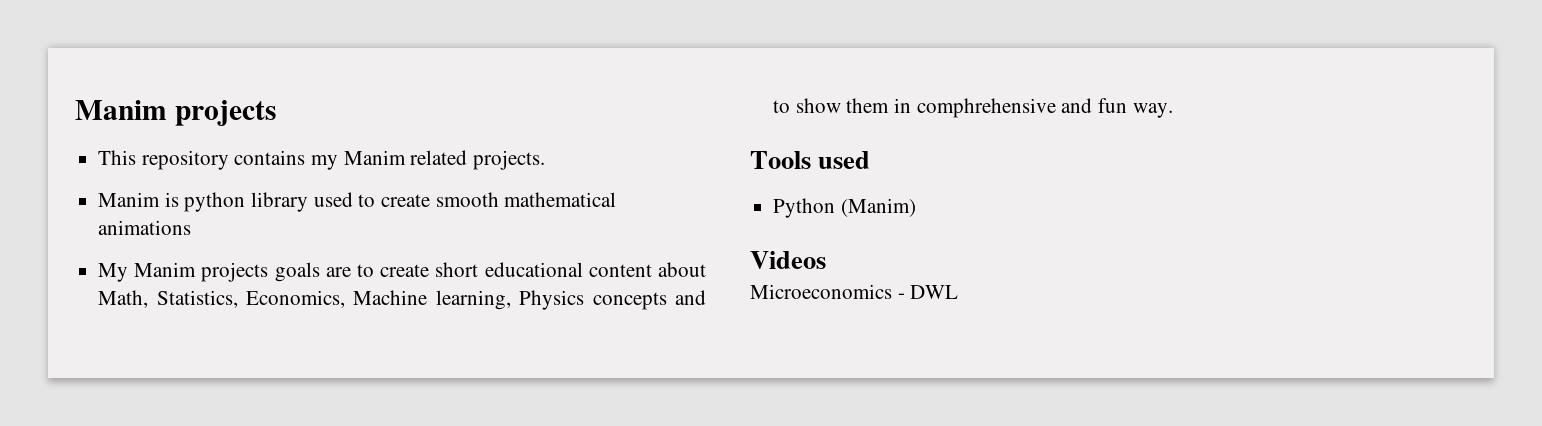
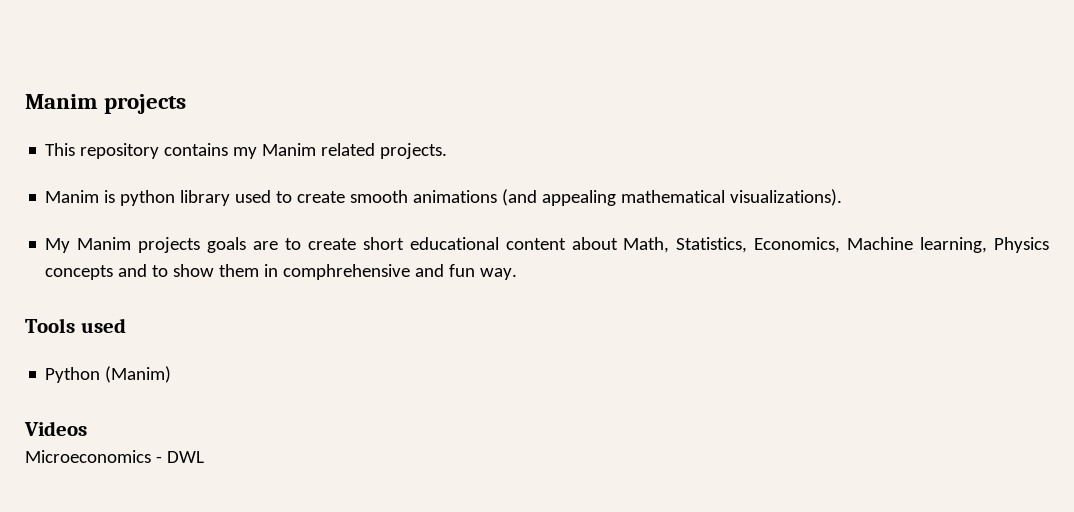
- Manim is python library used to create smooth mathematical animations
+ Manim is python library used to create smooth animations (and appealing mathematical visualizations).

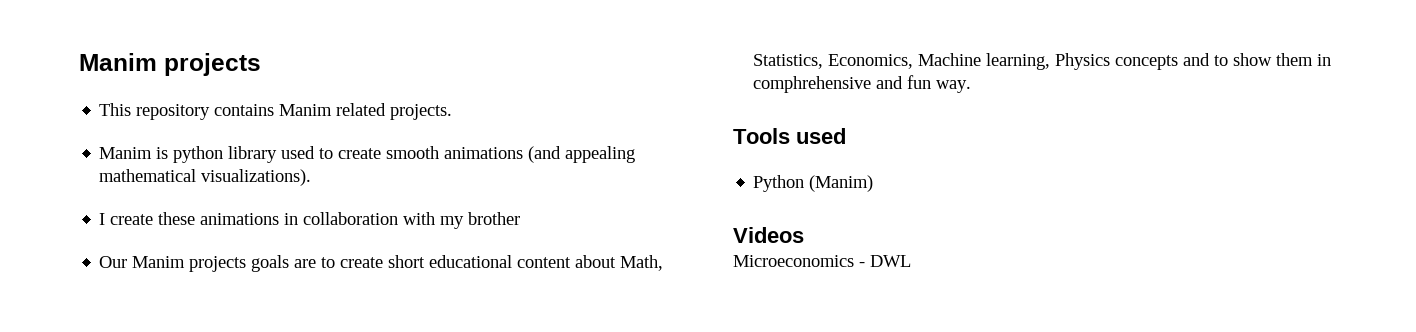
- This repository contains my Manim related projects.
+ This repository contains Manim related projects.
- My Manim projects goals are to create short educational content about Math, Statistics, Economics, Machine learning, Physics concepts and to show them in comphrehensive and fun way.
+ I create these animations in collaboration with my brother
+ Our Manim projects goals are to create short educational content about Math, Statistics, Economics, Machine learning, Physics concepts and to show them in comphrehensive and fun way.

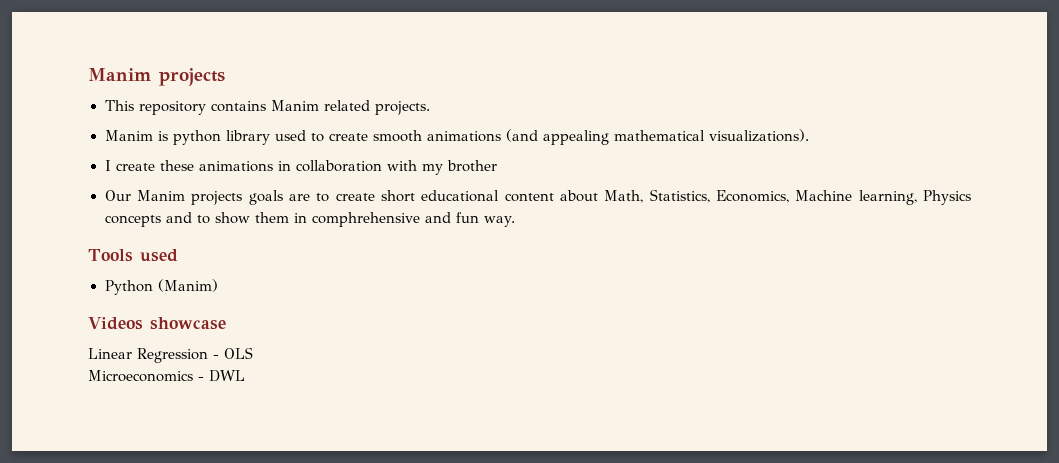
- Videos
+ Videos showcase
+ Linear Regression - OLS

